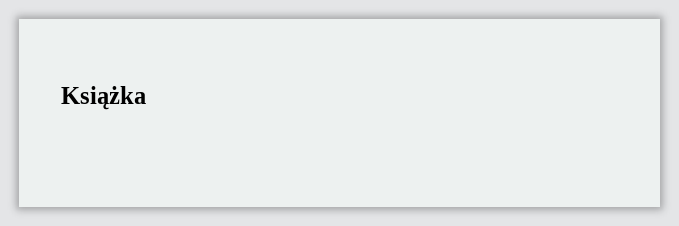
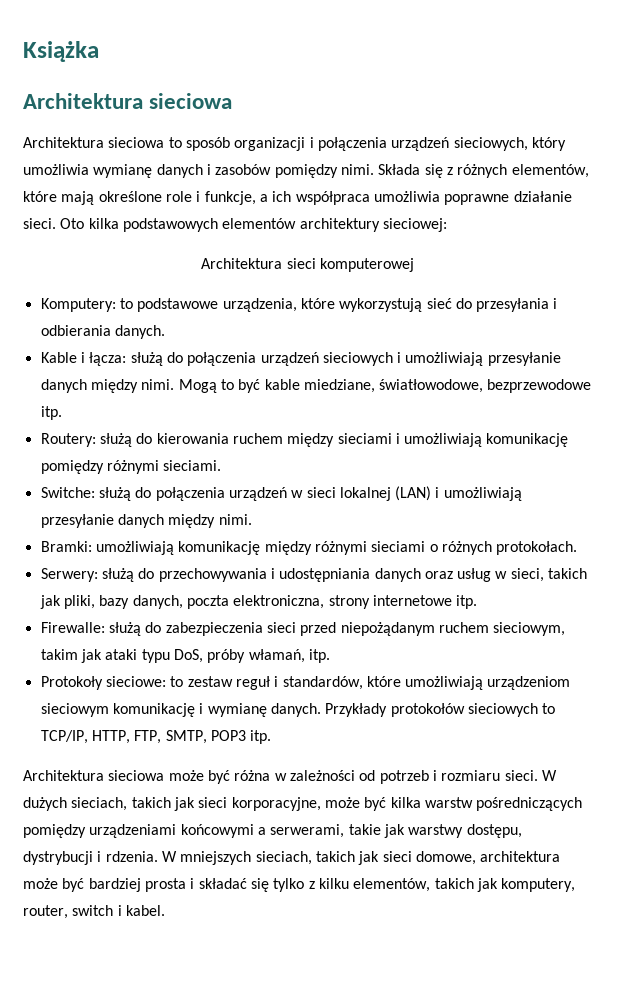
  Książka
+ Architektura sieciowa
+ Architektura sieciowa to sposób organizacji i połączenia urządzeń sieciowych, który umożliwia wymianę danych i zasobów pomiędzy nimi. Składa się z różnych elementów, które mają określone role i funkcje, a ich współpraca umożliwia poprawne działanie sieci. Oto kilka podstawowych elementów architektury sieciowej:
+ Architektura sieci komputerowej
+ Komputery: to podstawowe urządzenia, które wykorzystują sieć do przesyłania i odbierania danych.
+ Kable i łącza: służą do połączenia urządzeń sieciowych i umożliwiają przesyłanie danych między nimi. Mogą to być kable miedziane, światłowodowe, bezprzewodowe itp.
+ Routery: służą do kierowania ruchem między sieciami i umożliwiają komunikację pomiędzy różnymi sieciami.
+ Switche: służą do połączenia urządzeń w sieci lokalnej (LAN) i umożliwiają przesyłanie danych między nimi.
+ Bramki: umożliwiają komunikację między różnymi sieciami o różnych protokołach.
+ Serwery: służą do przechowywania i udostępniania danych oraz usług w sieci, takich jak pliki, bazy danych, poczta elektroniczna, strony internetowe itp.
+ Firewalle: służą do zabezpieczenia sieci przed niepożądanym ruchem sieciowym, takim jak ataki typu DoS, próby włamań, itp.
+ Protokoły sieciowe: to zestaw reguł i standardów, które umożliwiają urządzeniom sieciowym komunikację i wymianę danych. Przykłady protokołów sieciowych to TCP/IP, HTTP, FTP, SMTP, POP3 itp.
+ Architektura sieciowa może być różna w zależności od potrzeb i rozmiaru sieci. W dużych sieciach, takich jak sieci korporacyjne, może być kilka warstw pośredniczących pomiędzy urządzeniami końcowymi a serwerami, takie jak warstwy dostępu, dystrybucji i rdzenia. W mniejszych sieciach, takich jak sieci domowe, architektura może być bardziej prosta i składać się tylko z kilku elementów, takich jak komputery, router, switch i kabel.

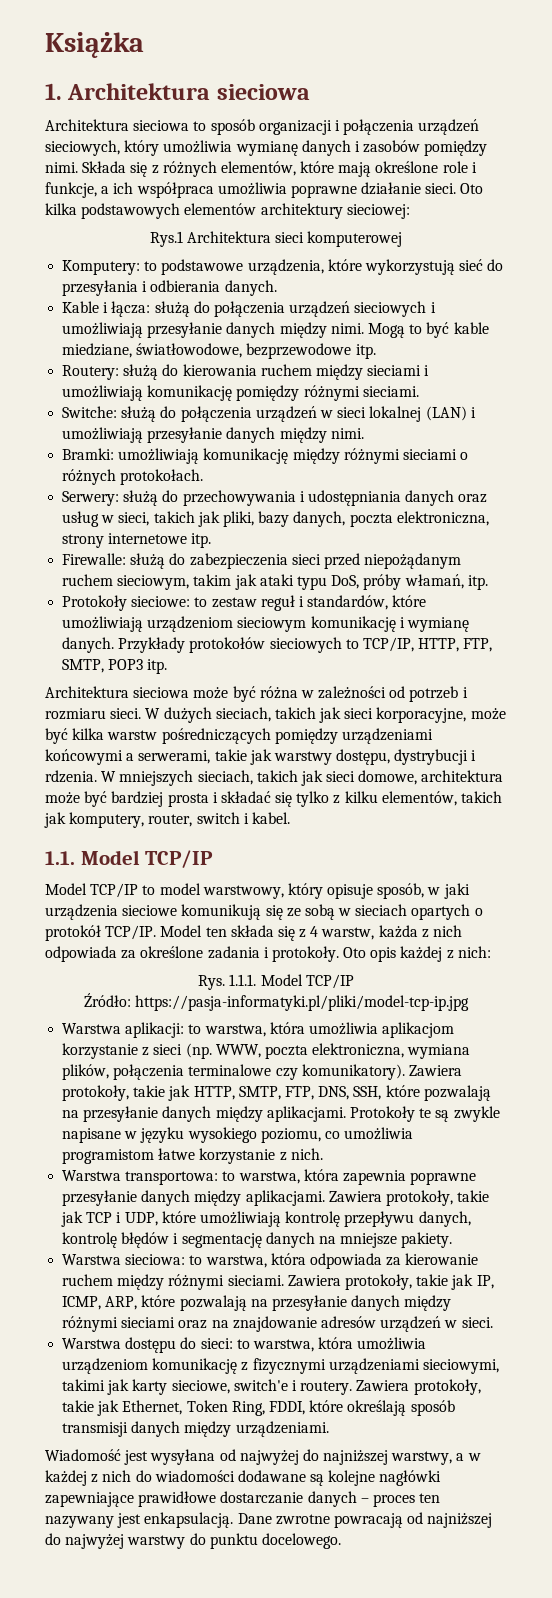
  Książka
- Architektura sieciowa
+ 1. Architektura sieciowa
- Architektura sieci komputerowej
+ Rys.1 Architektura sieci komputerowej
+ 1.1. Model TCP/IP
+ Model TCP/IP to model warstwowy, który opisuje sposób, w jaki urządzenia sieciowe komunikują się ze sobą w sieciach opartych o protokół TCP/IP. Model ten składa się z 4 warstw, każda z nich odpowiada za określone zadania i protokoły. Oto opis każdej z nich:
+ Rys. 1.1.1. Model TCP/IP
+ Źródło: https://pasja-informatyki.pl/pliki/model-tcp-ip.jpg
+ Warstwa aplikacji: to warstwa, która umożliwia aplikacjom korzystanie z sieci (np. WWW, poczta elektroniczna, wymiana plików, połączenia terminalowe czy komunikatory). Zawiera protokoły, takie jak HTTP, SMTP, FTP, DNS, SSH, które pozwalają na przesyłanie danych między aplikacjami. Protokoły te są zwykle napisane w języku wysokiego poziomu, co umożliwia programistom łatwe korzystanie z nich.
+ Warstwa transportowa: to warstwa, która zapewnia poprawne przesyłanie danych między aplikacjami. Zawiera protokoły, takie jak TCP i UDP, które umożliwiają kontrolę przepływu danych, kontrolę błędów i segmentację danych na mniejsze pakiety.
+ Warstwa sieciowa: to warstwa, która odpowiada za kierowanie ruchem między różnymi sieciami. Zawiera protokoły, takie jak IP, ICMP, ARP, które pozwalają na przesyłanie danych między różnymi sieciami oraz na znajdowanie adresów urządzeń w sieci.
+ Warstwa dostępu do sieci: to warstwa, która umożliwia urządzeniom komunikację z fizycznymi urządzeniami sieciowymi, takimi jak karty sieciowe, switch'e i routery. Zawiera protokoły, takie jak Ethernet, Token Ring, FDDI, które określają sposób transmisji danych między urządzeniami.
+ Wiadomość jest wysyłana od najwyżej do najniższej warstwy, a w każdej z nich do wiadomości dodawane są kolejne nagłówki zapewniające prawidłowe dostarczanie danych – proces ten nazywany jest enkapsulacją. Dane zwrotne powracają od najniższej do najwyżej warstwy do punktu docelowego.

